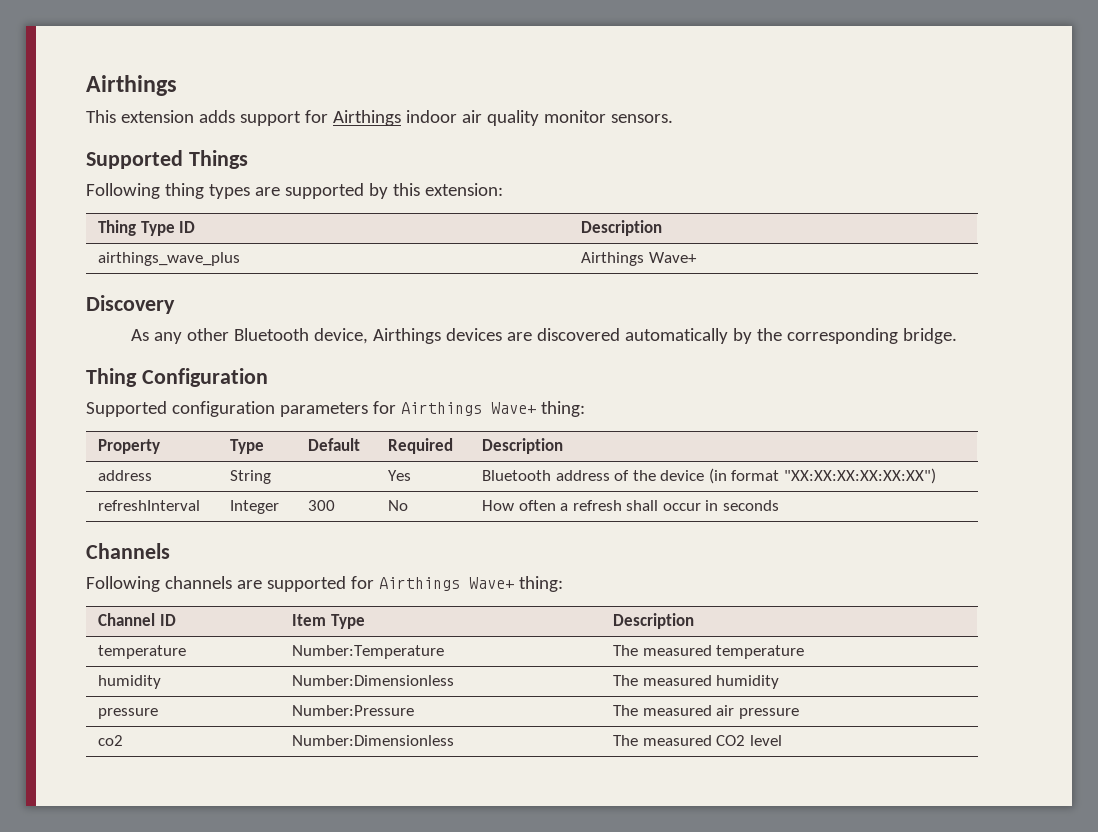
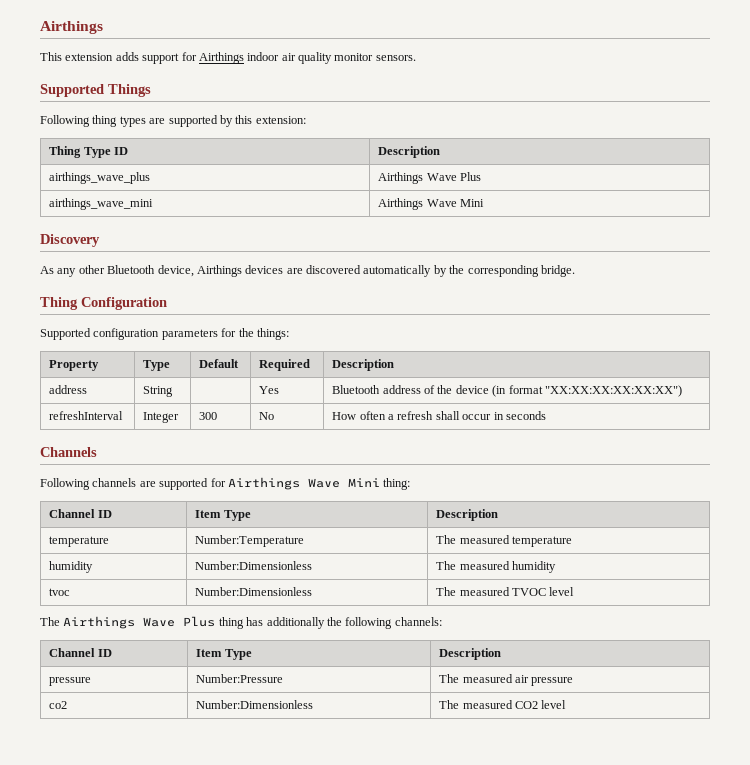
- airthings_wave_plus | Airthings Wave+
+ airthings_wave_plus | Airthings Wave Plus
+ airthings_wave_mini | Airthings Wave Mini
- Supported configuration parameters for Airthings Wave+ thing:
+ Supported configuration parameters for the things:
- Following channels are supported for Airthings Wave+ thing:
+ Following channels are supported for Airthings Wave Mini thing:
+ tvoc | Number:Dimensionless | The measured TVOC level
+ The Airthings Wave Plus thing has additionally the following channels:
+ Channel ID | Item Type | Description

